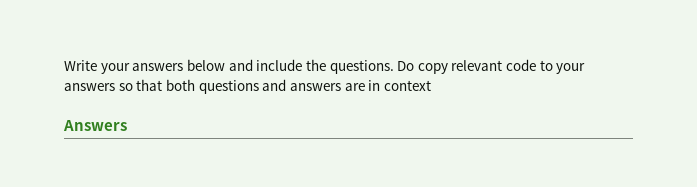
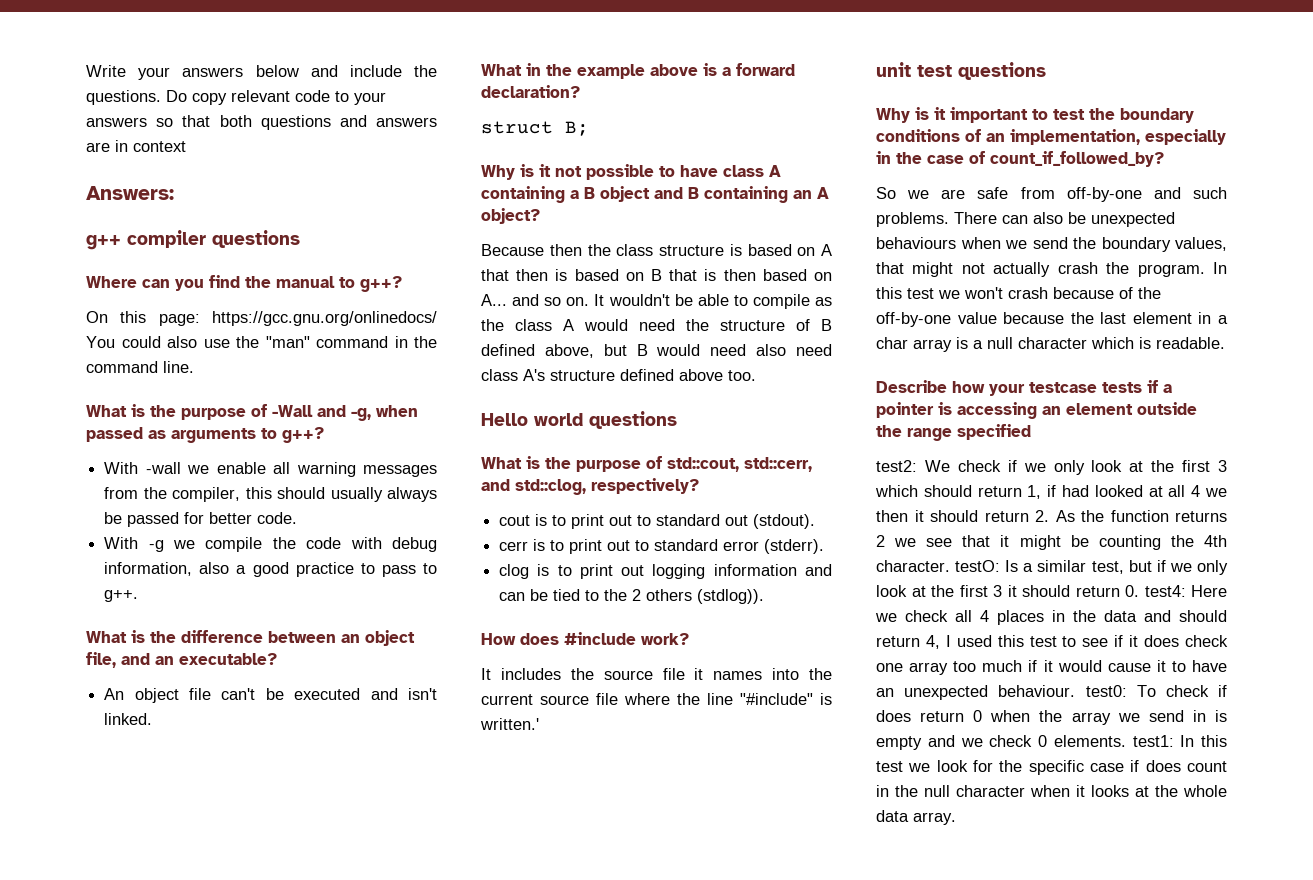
- Answers
+ Answers:
+ g++ compiler questions
+ Where can you find the manual to g++?
+ On this page: https://gcc.gnu.org/onlinedocs/ You could also use the "man" command in the command line.
+ What is the purpose of -Wall and -g, when passed as arguments to g++?
+ With -wall we enable all warning messages from the compiler, this should usually always be passed for better code.
+ With -g we compile the code with debug information, also a good practice to pass to g++.
+ What is the difference between an object file, and an executable?
+ An object file can't be executed and isn't linked.
+ What in the example above is a forward declaration?
+ struct B;
+ Why is it not possible to have class A containing a B object and B containing an A object?
+ Because then the class structure is based on A that then is based on B that is then based on A... and so on. It wouldn't be able to compile as the class A would need the structure of B defined above, but B would need also need class A's structure defined above too.
+ Hello world questions
+ What is the purpose of std::cout, std::cerr, and std::clog, respectively?
+ cout is to print out to standard out (stdout).
+ cerr is to print out to standard error (stderr).
+ clog is to print out logging information and can be tied to the 2 others (stdlog)).
+ How does #include work?
+ It includes the source file it names into the current source file where the line "#include" is written.'
+ unit test questions
+ Why is it important to test the boundary conditions of an implementation, especially in the case of count_if_followed_by?
+ So we are safe from off-by-one and such problems. There can also be unexpected behaviours when we send the boundary values, that might not actually crash the program. In this test we won't crash because of the off-by-one value because the last element in a char array is a null character which is readable.
+ Describe how your testcase tests if a pointer is accessing an element outside the range specified
+ test2: We check if we only look at the first 3 which should return 1, if had looked at all 4 we then it should return 2. As the function returns 2 we see that it might be counting the 4th character. testO: Is a similar test, but if we only look at the first 3 it should return 0. test4: Here we check all 4 places in the data and should return 4, I used this test to see if it does check one array too much if it would cause it to have an unexpected behaviour. test0: To check if does return 0 when the array we send in is empty and we check 0 elements. test1: In this test we look for the specific case if does count in the null character when it looks at the whole data array.

